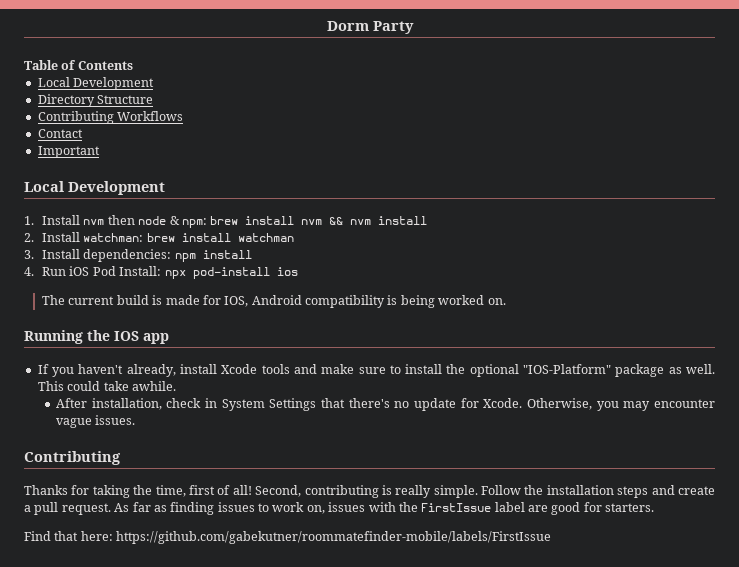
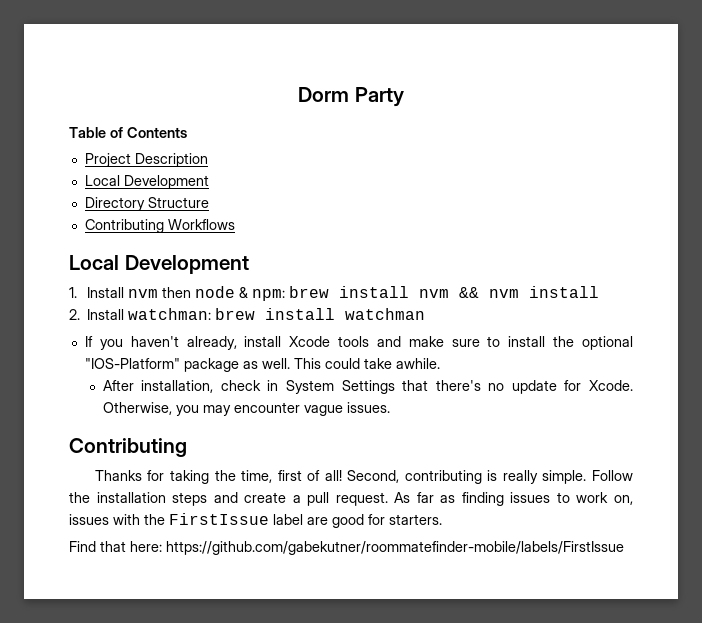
+ Project Description
- Contact
- Important
- 3. Install dependencies: npm install
- 4. Run iOS Pod Install: npx pod-install ios
- The current build is made for IOS, Android compatibility is being worked on.
- Running the IOS app

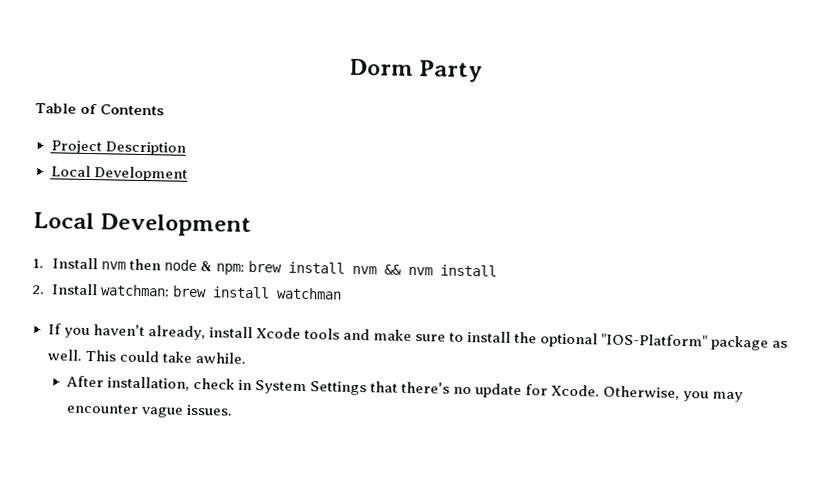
- Directory Structure
- Contributing Workflows
  Otherwise, you may encounter vague issues.
- Contributing
- Thanks for taking the time, first of all! Second, contributing is really simple. Follow the installation steps and create a pull request. As far as finding issues to work on, issues with the FirstIssue label are good for starters.
- Find that here: https://github.com/gabekutner/roommatefinder-mobile/labels/FirstIssue

